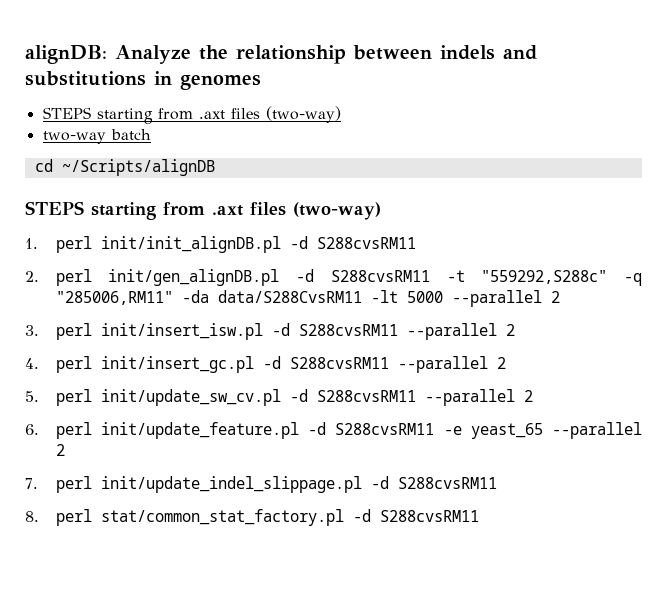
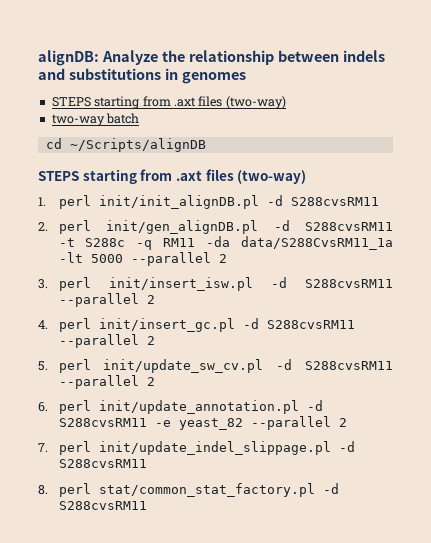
- 2. perl init/gen_alignDB.pl -d S288cvsRM11 -t "559292,S288c" -q "285006,RM11" -da data/S288CvsRM11 -lt 5000 --parallel 2
+ 2. perl init/gen_alignDB.pl -d S288cvsRM11 -t S288c -q RM11 -da data/S288CvsRM11_1a -lt 5000 --parallel 2
- 6. perl init/update_feature.pl -d S288cvsRM11 -e yeast_65 --parallel 2
+ 6. perl init/update_annotation.pl -d S288cvsRM11 -e yeast_82 --parallel 2

